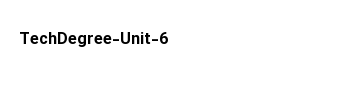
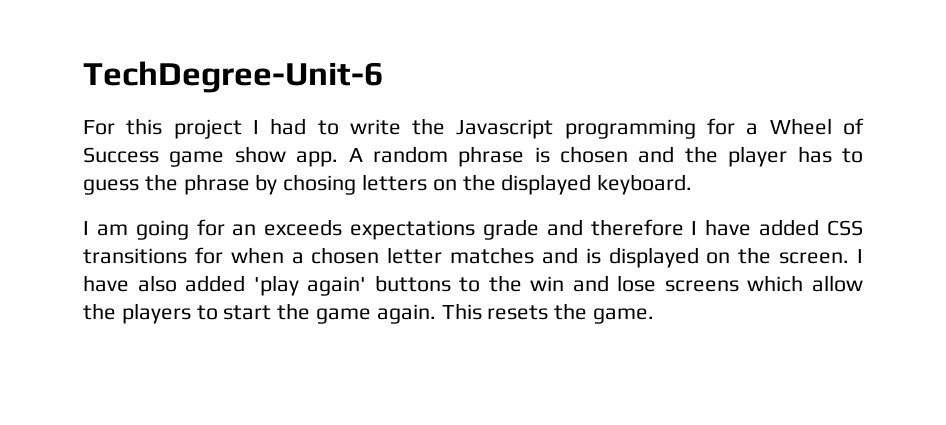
+ For this project I had to write the Javascript programming for a Wheel of Success game show app. A random phrase is chosen and the player has to guess the phrase by chosing letters on the displayed keyboard.
+ I am going for an exceeds expectations grade and therefore I have added CSS transitions for when a chosen letter matches and is displayed on the screen. I have also added 'play again' buttons to the win and lose screens which allow the players to start the game again. This resets the game.

